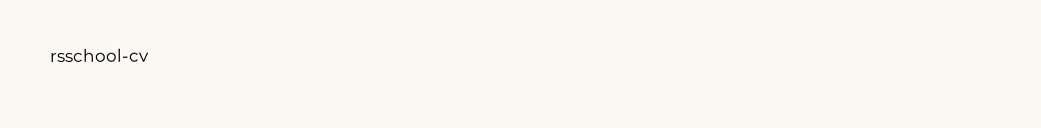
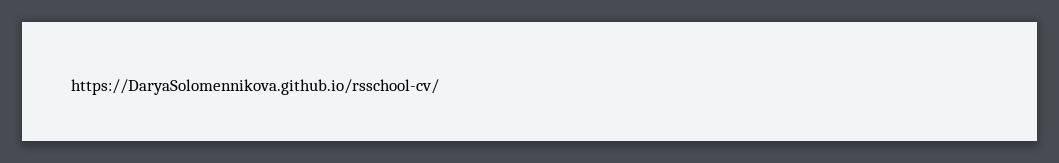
- rsschool-cv
+ https://DaryaSolomennikova.github.io/rsschool-cv/

